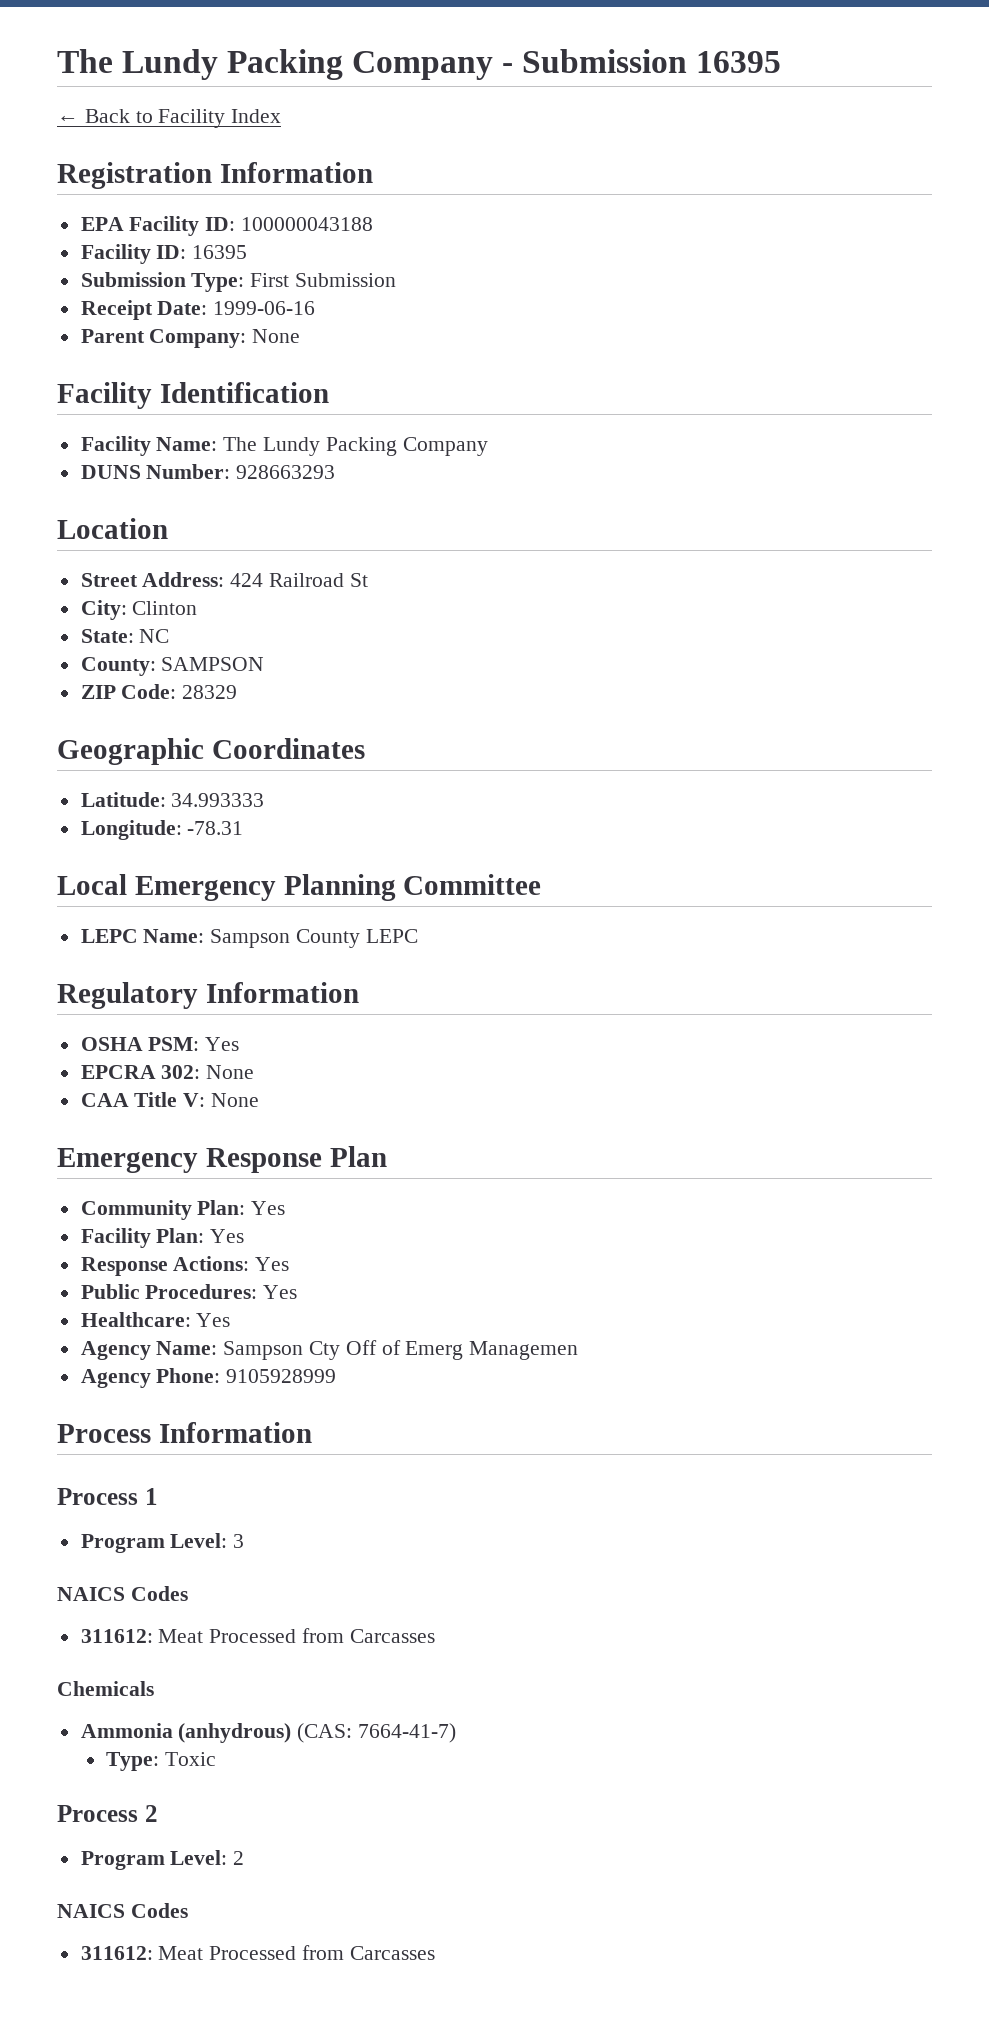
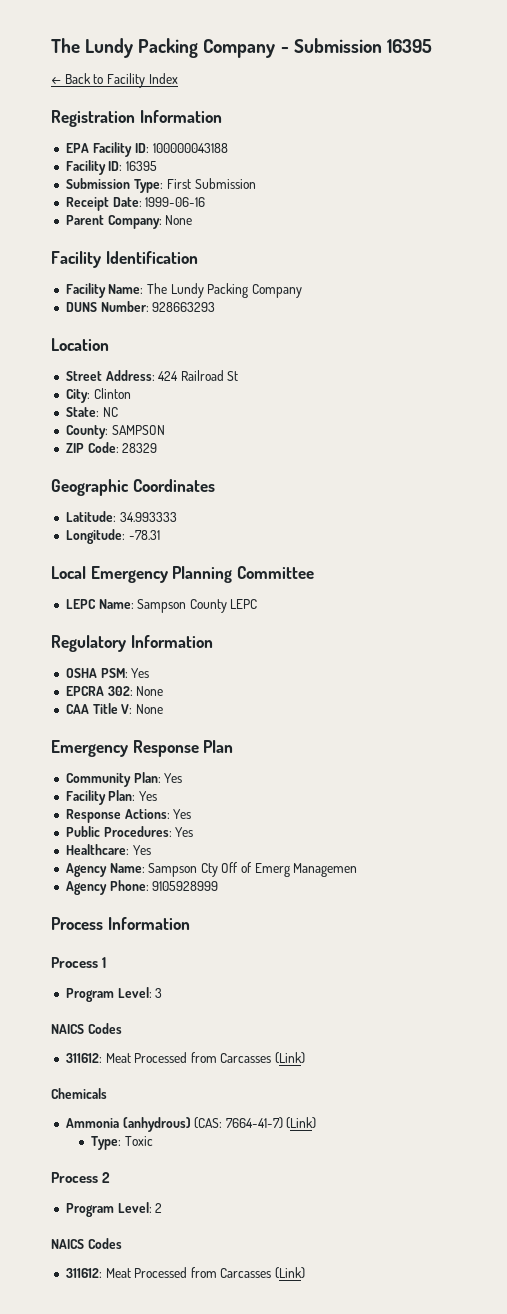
  Program Level: 3
  NAICS Codes
- 311612: Meat Processed from Carcasses
+ 311612: Meat Processed from Carcasses (Link)
- Ammonia (anhydrous) (CAS: 7664-41-7)
+ Ammonia (anhydrous) (CAS: 7664-41-7) (Link)
  Program Level: 2
  NAICS Codes
- 311612: Meat Processed from Carcasses
+ 311612: Meat Processed from Carcasses (Link)

